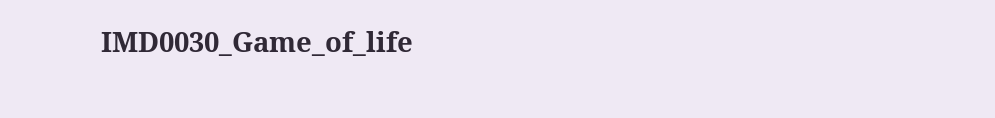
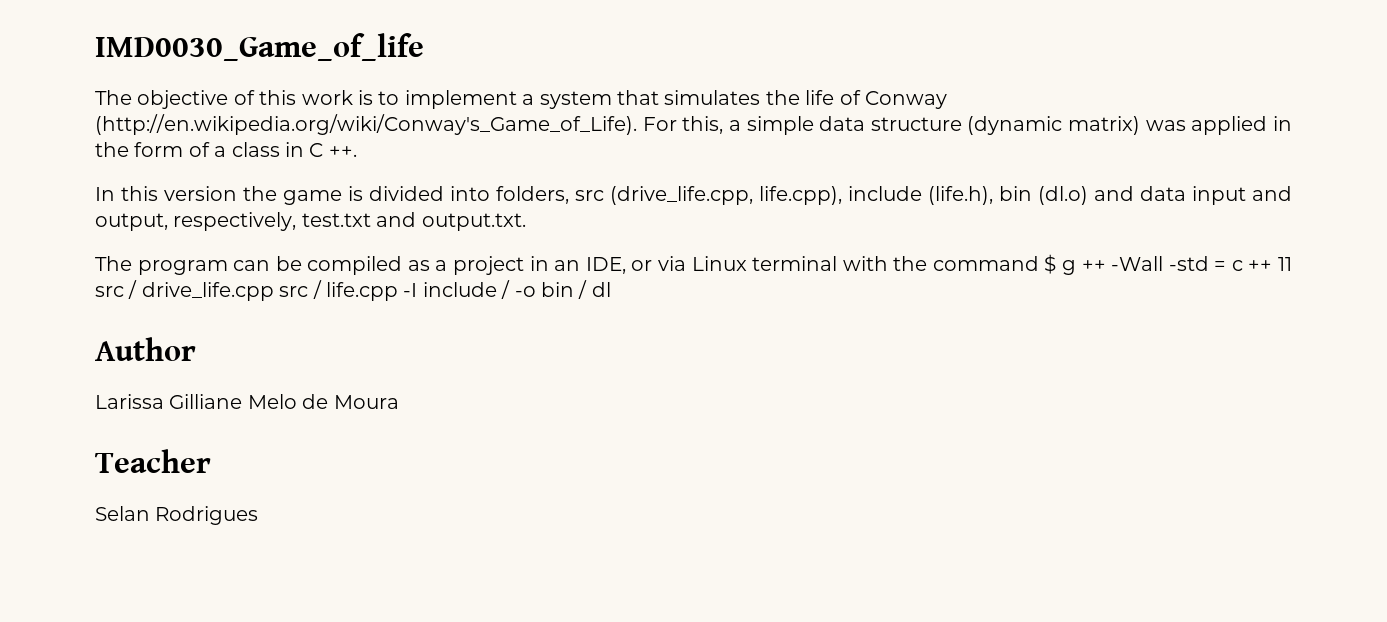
+ The objective of this work is to implement a system that simulates the life of Conway (http://en.wikipedia.org/wiki/Conway's_Game_of_Life). For this, a simple data structure (dynamic matrix) was applied in the form of a class in C ++.
+ In this version the game is divided into folders, src (drive_life.cpp, life.cpp), include (life.h), bin (dl.o) and data input and output, respectively, test.txt and output.txt.
+ The program can be compiled as a project in an IDE, or via Linux terminal with the command $ g ++ -Wall -std = c ++ 11 src / drive_life.cpp src / life.cpp -I include / -o bin / dl
+ Author
+ Larissa Gilliane Melo de Moura
+ Teacher
+ Selan Rodrigues

